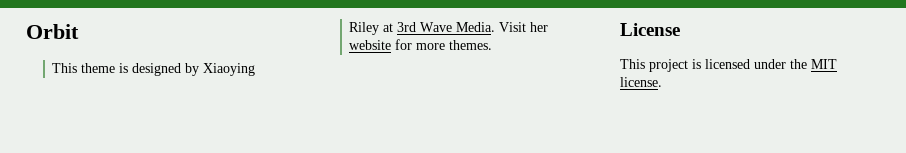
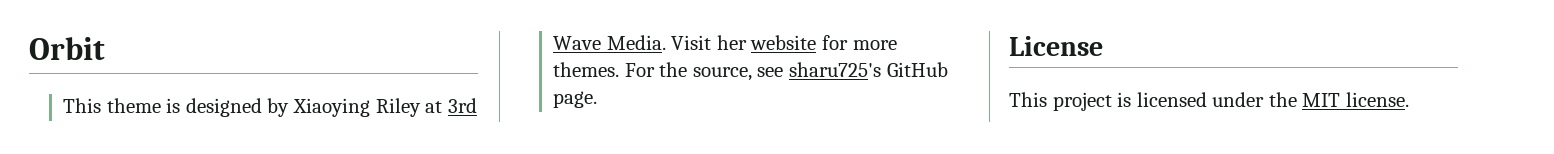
+ For the source, see sharu725's GitHub page.

